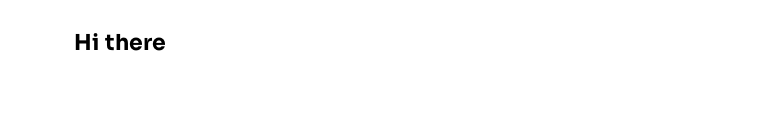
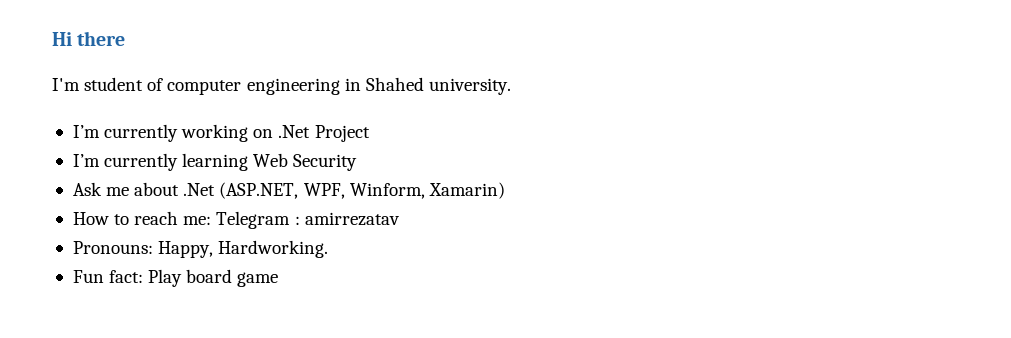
+ I'm student of computer engineering in Shahed university.
+ I’m currently working on .Net Project
+ I’m currently learning Web Security
+ Ask me about .Net (ASP.NET, WPF, Winform, Xamarin)
+ How to reach me: Telegram : amirrezatav
+ Pronouns: Happy, Hardworking.
+ Fun fact: Play board game

